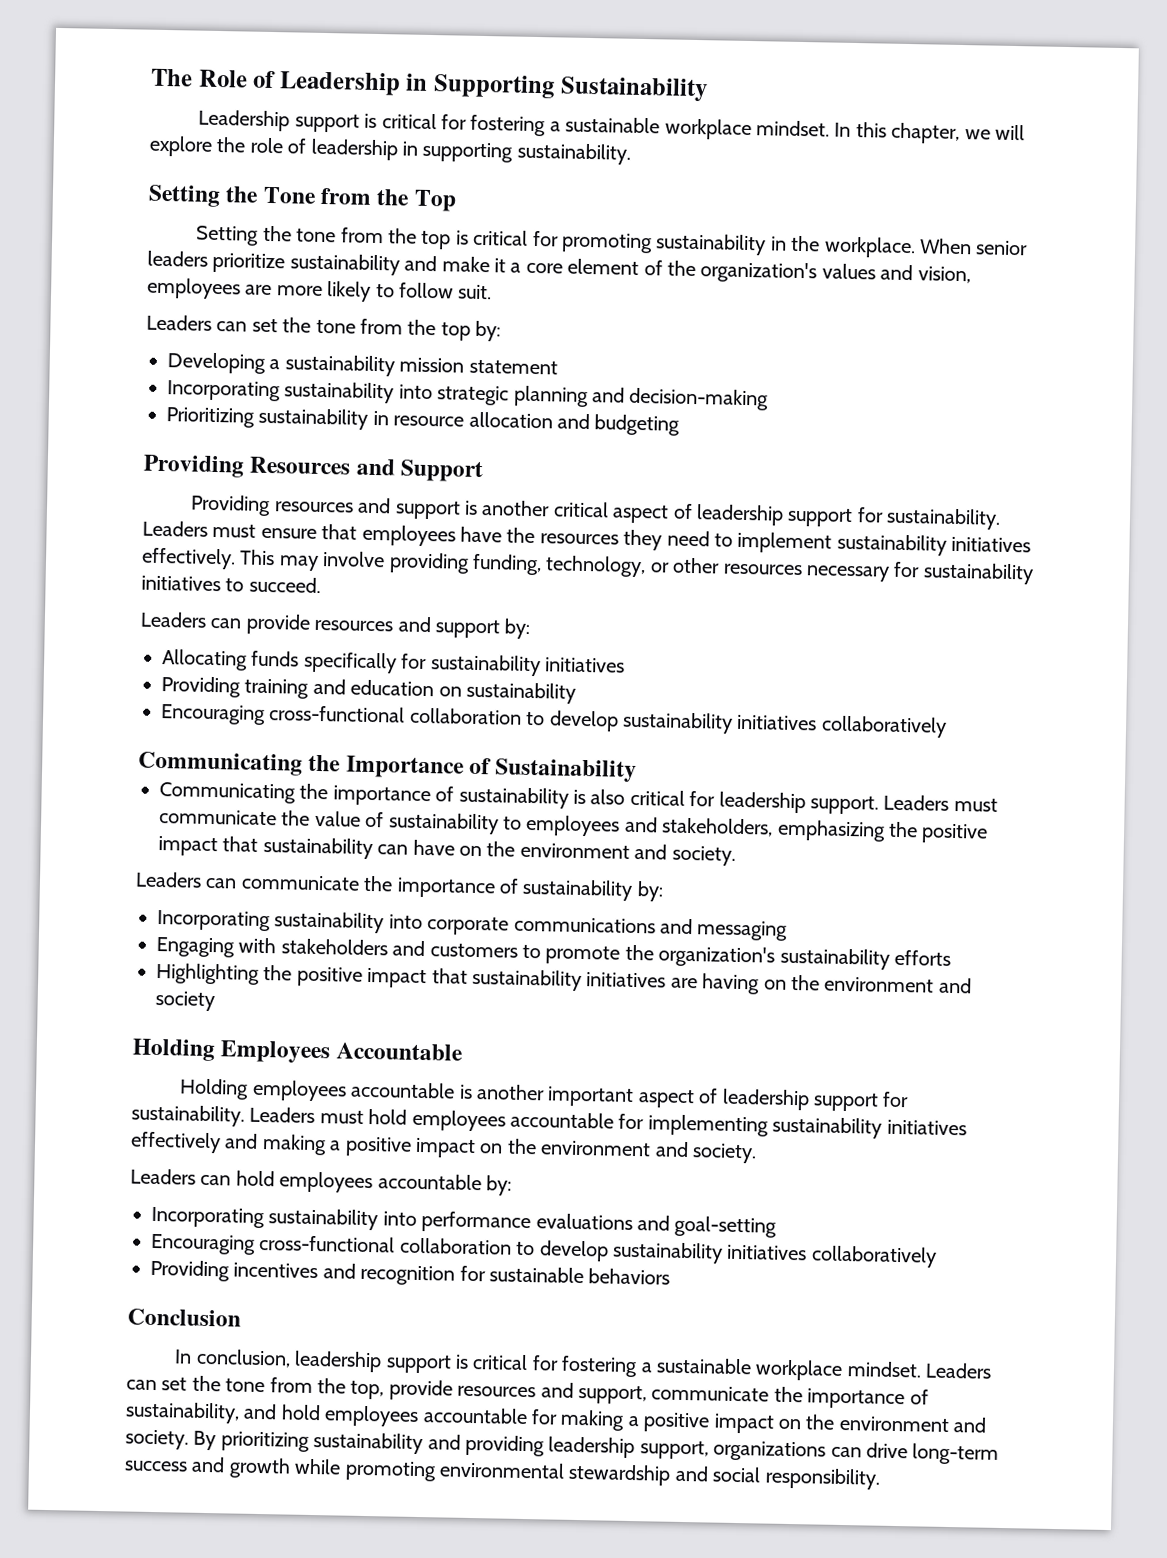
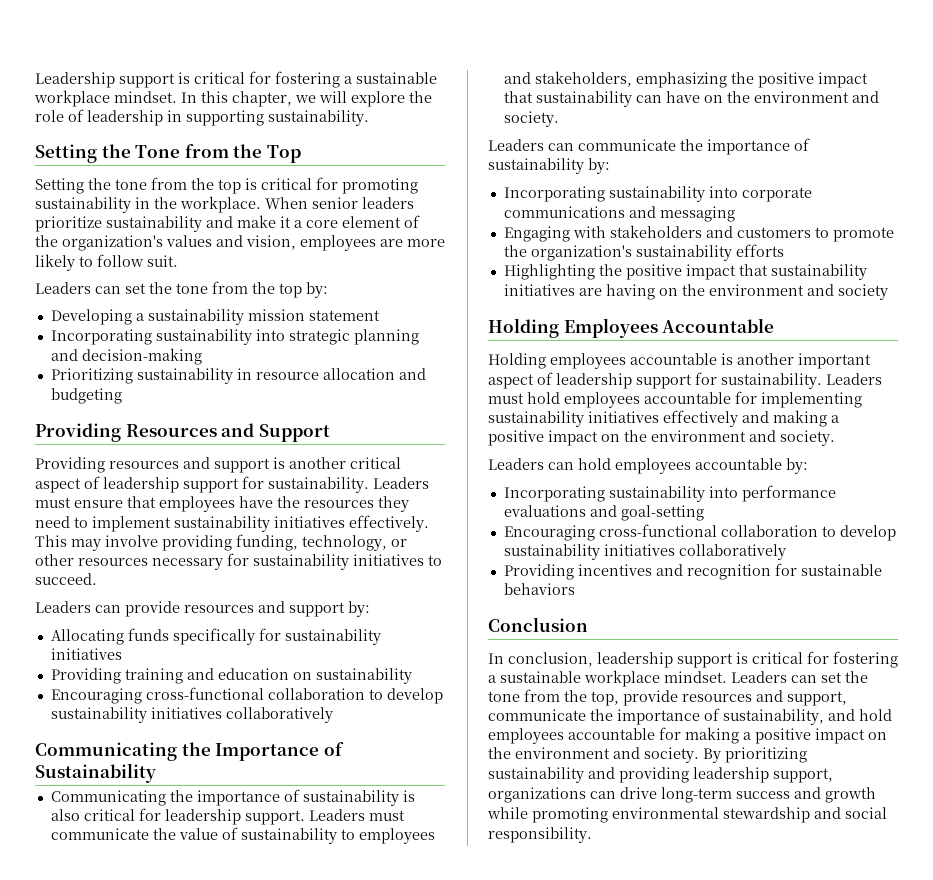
- The Role of Leadership in Supporting Sustainability

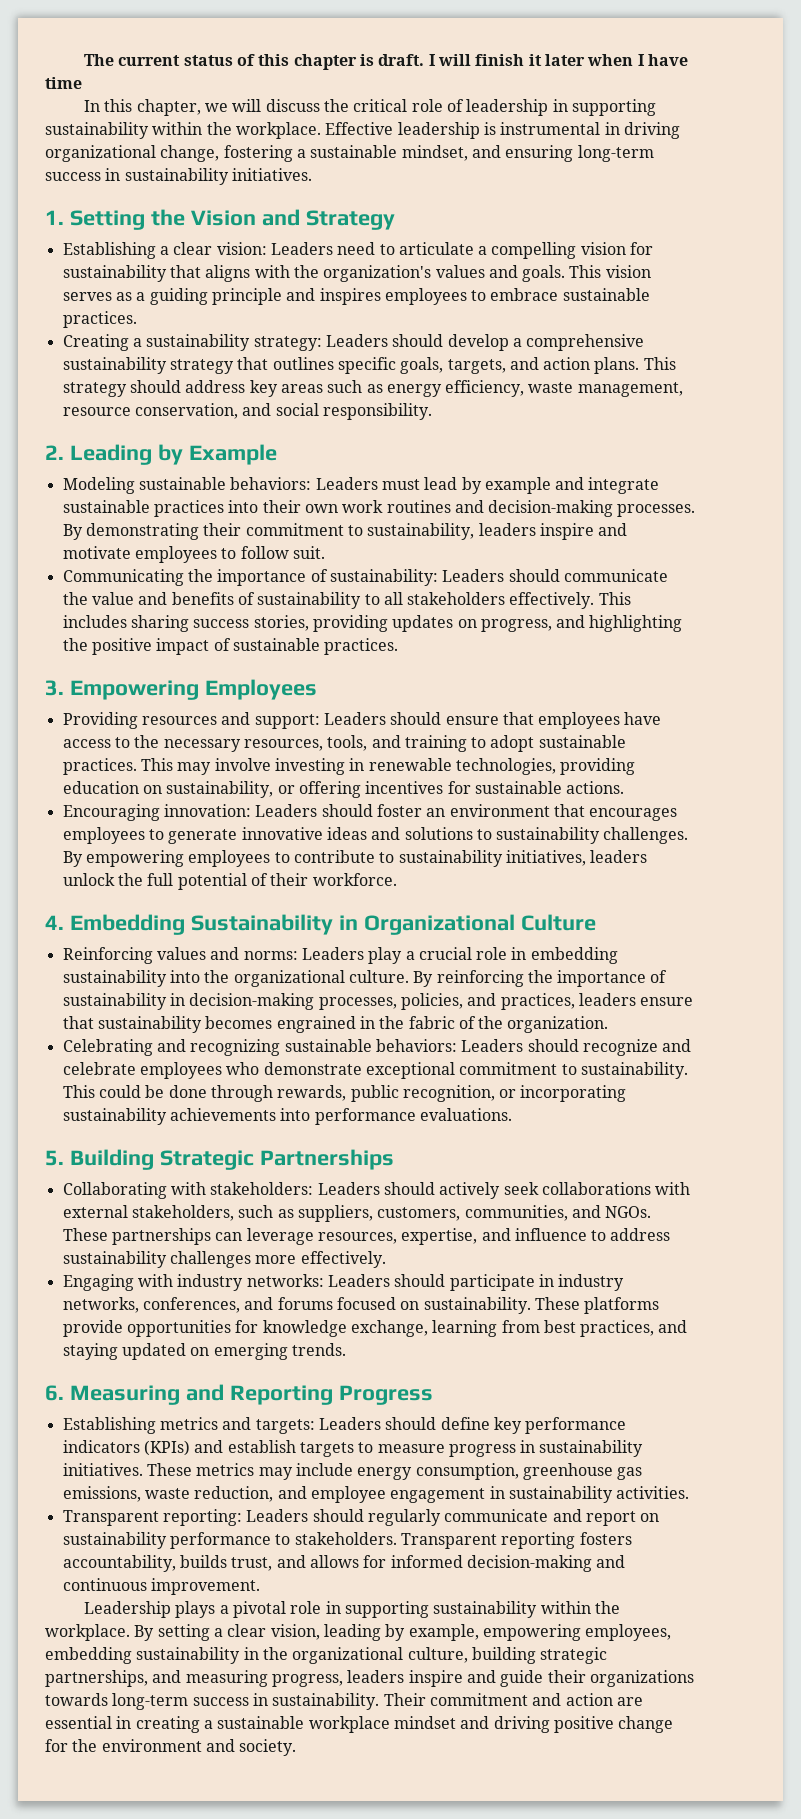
- Leadership support is critical for fostering a sustainable workplace mindset. In this chapter, we will explore the role of leadership in supporting sustainability.
- Setting the Tone from the Top
- Setting the tone from the top is critical for promoting sustainability in the workplace. When senior leaders prioritize sustainability and make it a core element of the organization's values and vision, employees are more likely to follow suit.
- Leaders can set the tone from the top by:
- Developing a sustainability mission statement
- Incorporating sustainability into strategic planning and decision-making
- Prioritizing sustainability in resource allocation and budgeting
- Providing Resources and Support
- Providing resources and support is another critical aspect of leadership support for sustainability. Leaders must ensure that employees have the resources they need to implement sustainability initiatives effectively. This may involve providing funding, technology, or other resources necessary for sustainability initiatives to succeed.
- Leaders can provide resources and support by:
- Allocating funds specifically for sustainability initiatives
- Providing training and education on sustainability
- Encouraging cross-functional collaboration to develop sustainability initiatives collaboratively
- Communicating the Importance of Sustainability
- Communicating the importance of sustainability is also critical for leadership support. Leaders must communicate the value of sustainability to employees and stakeholders, emphasizing the positive impact that sustainability can have on the environment and society.
- Leaders can communicate the importance of sustainability by:
- Incorporating sustainability into corporate communications and messaging
- Engaging with stakeholders and customers to promote the organization's sustainability efforts
- Highlighting the positive impact that sustainability initiatives are having on the environment and society
- Holding Employees Accountable
- Holding employees accountable is another important aspect of leadership support for sustainability. Leaders must hold employees accountable for implementing sustainability initiatives effectively and making a positive impact on the environment and society.
- Leaders can hold employees accountable by:
- Incorporating sustainability into performance evaluations and goal-setting
- Encouraging cross-functional collaboration to develop sustainability initiatives collaboratively
- Providing incentives and recognition for sustainable behaviors
- Conclusion
- In conclusion, leadership support is critical for fostering a sustainable workplace mindset. Leaders can set the tone from the top, provide resources and support, communicate the importance of sustainability, and hold employees accountable for making a positive impact on the environment and society. By prioritizing sustainability and providing leadership support, organizations can drive long-term success and growth while promoting environmental stewardship and social responsibility.
+ The current status of this chapter is draft. I will finish it later when I have time
+ In this chapter, we will discuss the critical role of leadership in supporting sustainability within the workplace. Effective leadership is instrumental in driving organizational change, fostering a sustainable mindset, and ensuring long-term success in sustainability initiatives.
+ 1. Setting the Vision and Strategy
+ Establishing a clear vision: Leaders need to articulate a compelling vision for sustainability that aligns with the organization's values and goals. This vision serves as a guiding principle and inspires employees to embrace sustainable practices.
+ Creating a sustainability strategy: Leaders should develop a comprehensive sustainability strategy that outlines specific goals, targets, and action plans. This strategy should address key areas such as energy efficiency, waste management, resource conservation, and social responsibility.
+ 2. Leading by Example
+ Modeling sustainable behaviors: Leaders must lead by example and integrate sustainable practices into their own work routines and decision-making processes. By demonstrating their commitment to sustainability, leaders inspire and motivate employees to follow suit.
+ Communicating the importance of sustainability: Leaders should communicate the value and benefits of sustainability to all stakeholders effectively. This includes sharing success stories, providing updates on progress, and highlighting the positive impact of sustainable practices.
+ 3. Empowering Employees
+ Providing resources and support: Leaders should ensure that employees have access to the necessary resources, tools, and training to adopt sustainable practices. This may involve investing in renewable technologies, providing education on sustainability, or offering incentives for sustainable actions.
+ Encouraging innovation: Leaders should foster an environment that encourages employees to generate innovative ideas and solutions to sustainability challenges. By empowering employees to contribute to sustainability initiatives, leaders unlock the full potential of their workforce.
+ 4. Embedding Sustainability in Organizational Culture
+ Reinforcing values and norms: Leaders play a crucial role in embedding sustainability into the organizational culture. By reinforcing the importance of sustainability in decision-making processes, policies, and practices, leaders ensure that sustainability becomes engrained in the fabric of the organization.
+ Celebrating and recognizing sustainable behaviors: Leaders should recognize and celebrate employees who demonstrate exceptional commitment to sustainability. This could be done through rewards, public recognition, or incorporating sustainability achievements into performance evaluations.
+ 5. Building Strategic Partnerships
+ Collaborating with stakeholders: Leaders should actively seek collaborations with external stakeholders, such as suppliers, customers, communities, and NGOs. These partnerships can leverage resources, expertise, and influence to address sustainability challenges more effectively.
+ Engaging with industry networks: Leaders should participate in industry networks, conferences, and forums focused on sustainability. These platforms provide opportunities for knowledge exchange, learning from best practices, and staying updated on emerging trends.
+ 6. Measuring and Reporting Progress
+ Establishing metrics and targets: Leaders should define key performance indicators (KPIs) and establish targets to measure progress in sustainability initiatives. These metrics may include energy consumption, greenhouse gas emissions, waste reduction, and employee engagement in sustainability activities.
+ Transparent reporting: Leaders should regularly communicate and report on sustainability performance to stakeholders. Transparent reporting fosters accountability, builds trust, and allows for informed decision-making and continuous improvement.
+ Leadership plays a pivotal role in supporting sustainability within the workplace. By setting a clear vision, leading by example, empowering employees, embedding sustainability in the organizational culture, building strategic partnerships, and measuring progress, leaders inspire and guide their organizations towards long-term success in sustainability. Their commitment and action are essential in creating a sustainable workplace mindset and driving positive change for the environment and society.

